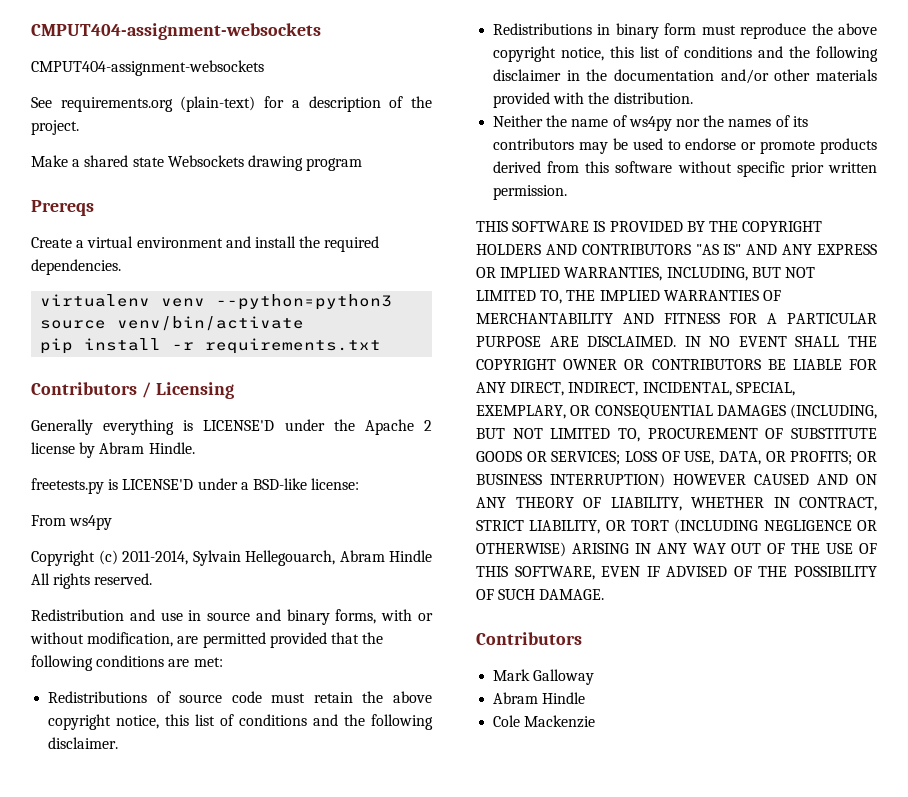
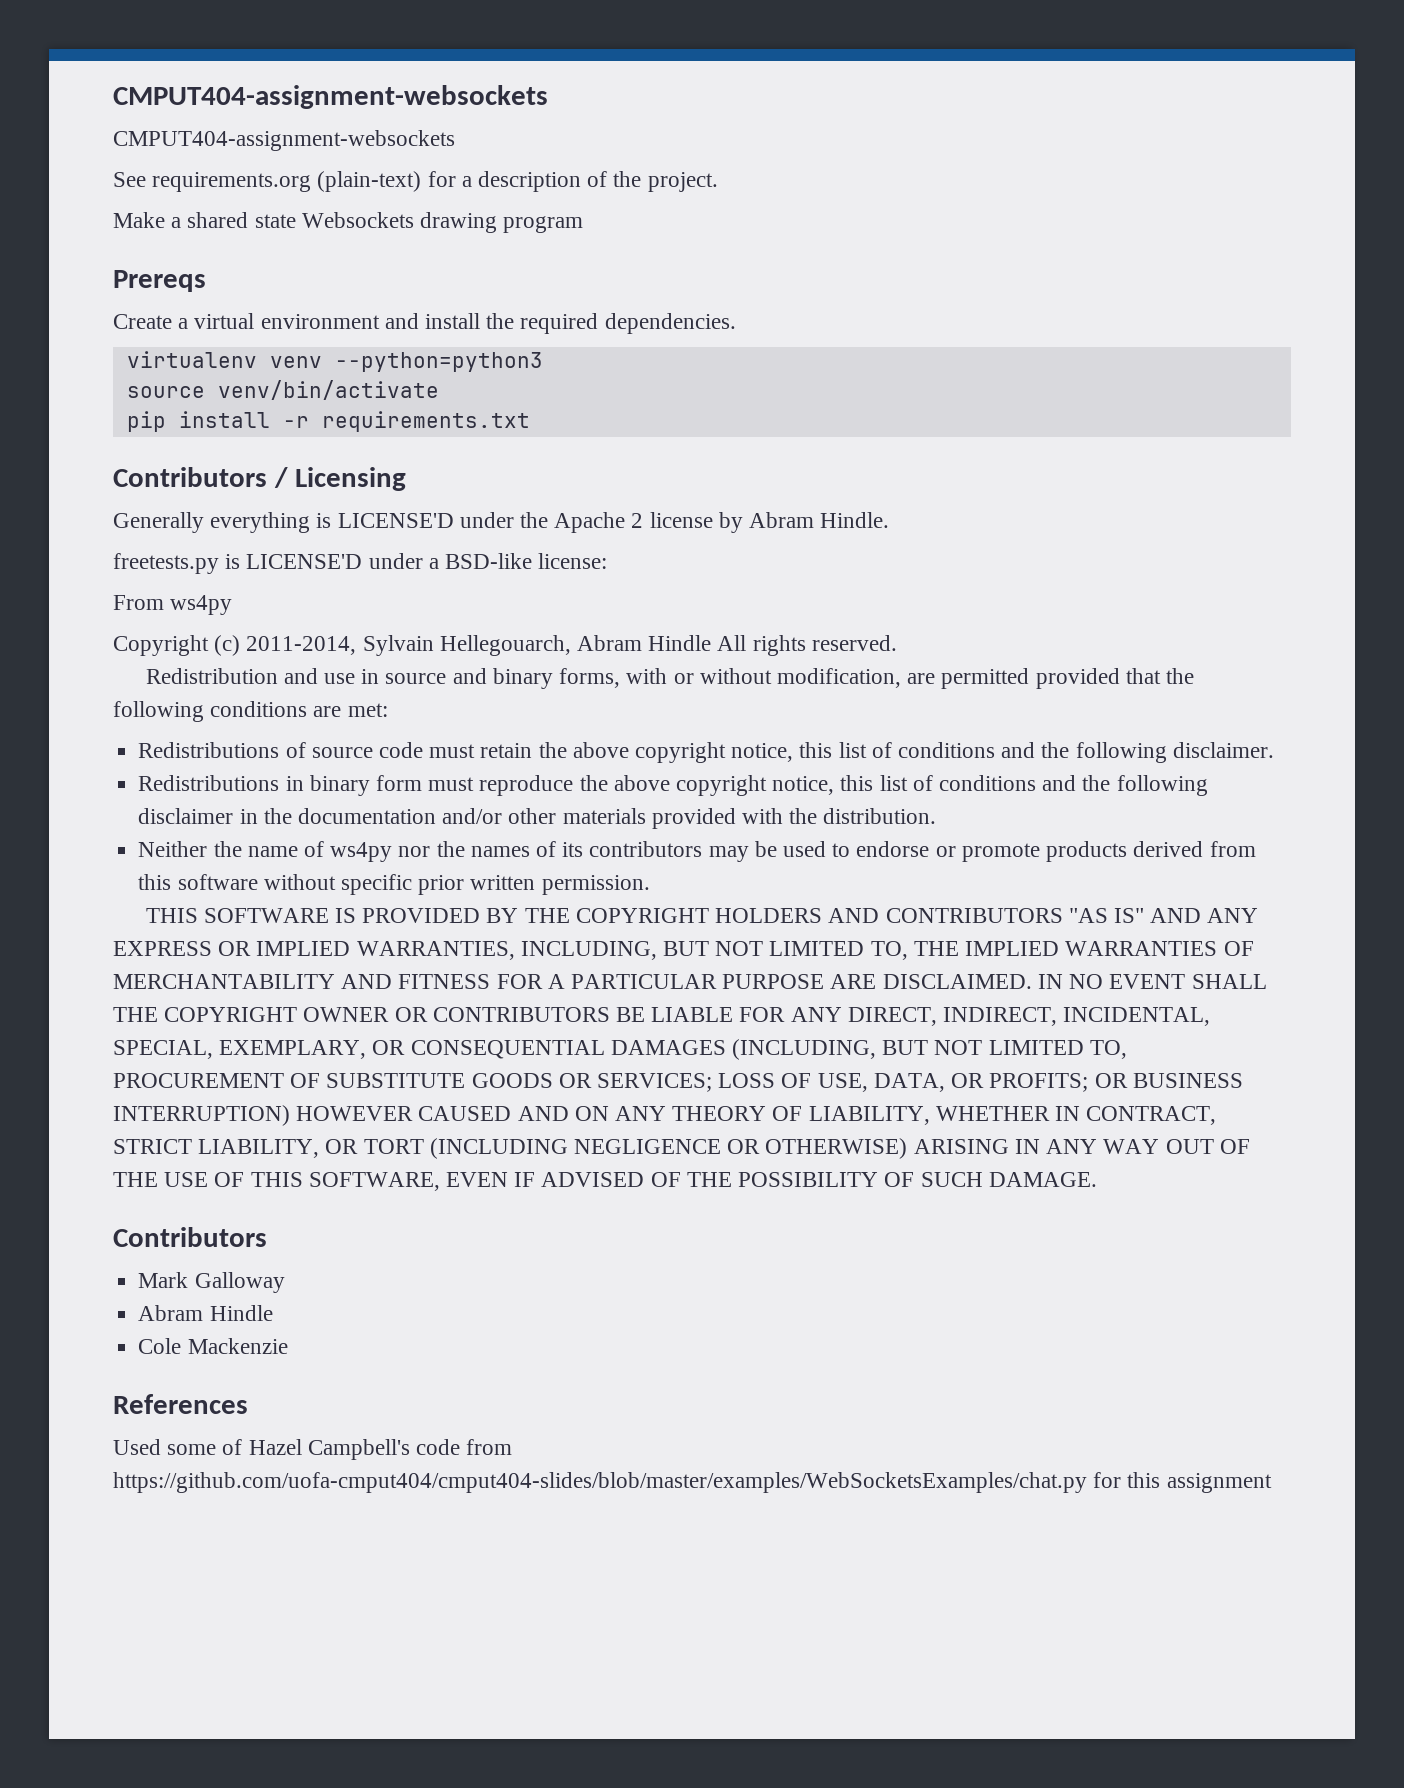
+ References
+ Used some of Hazel Campbell's code from https://github.com/uofa-cmput404/cmput404-slides/blob/master/examples/WebSocketsExamples/chat.py for this assignment

